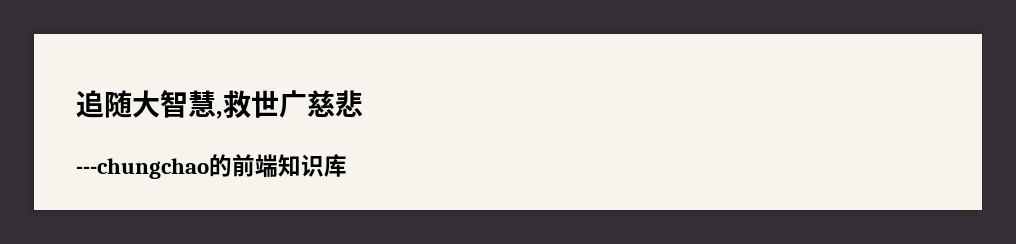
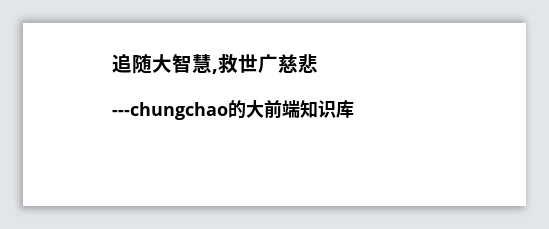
- ---chungchao的前端知识库
+ ---chungchao的大前端知识库

